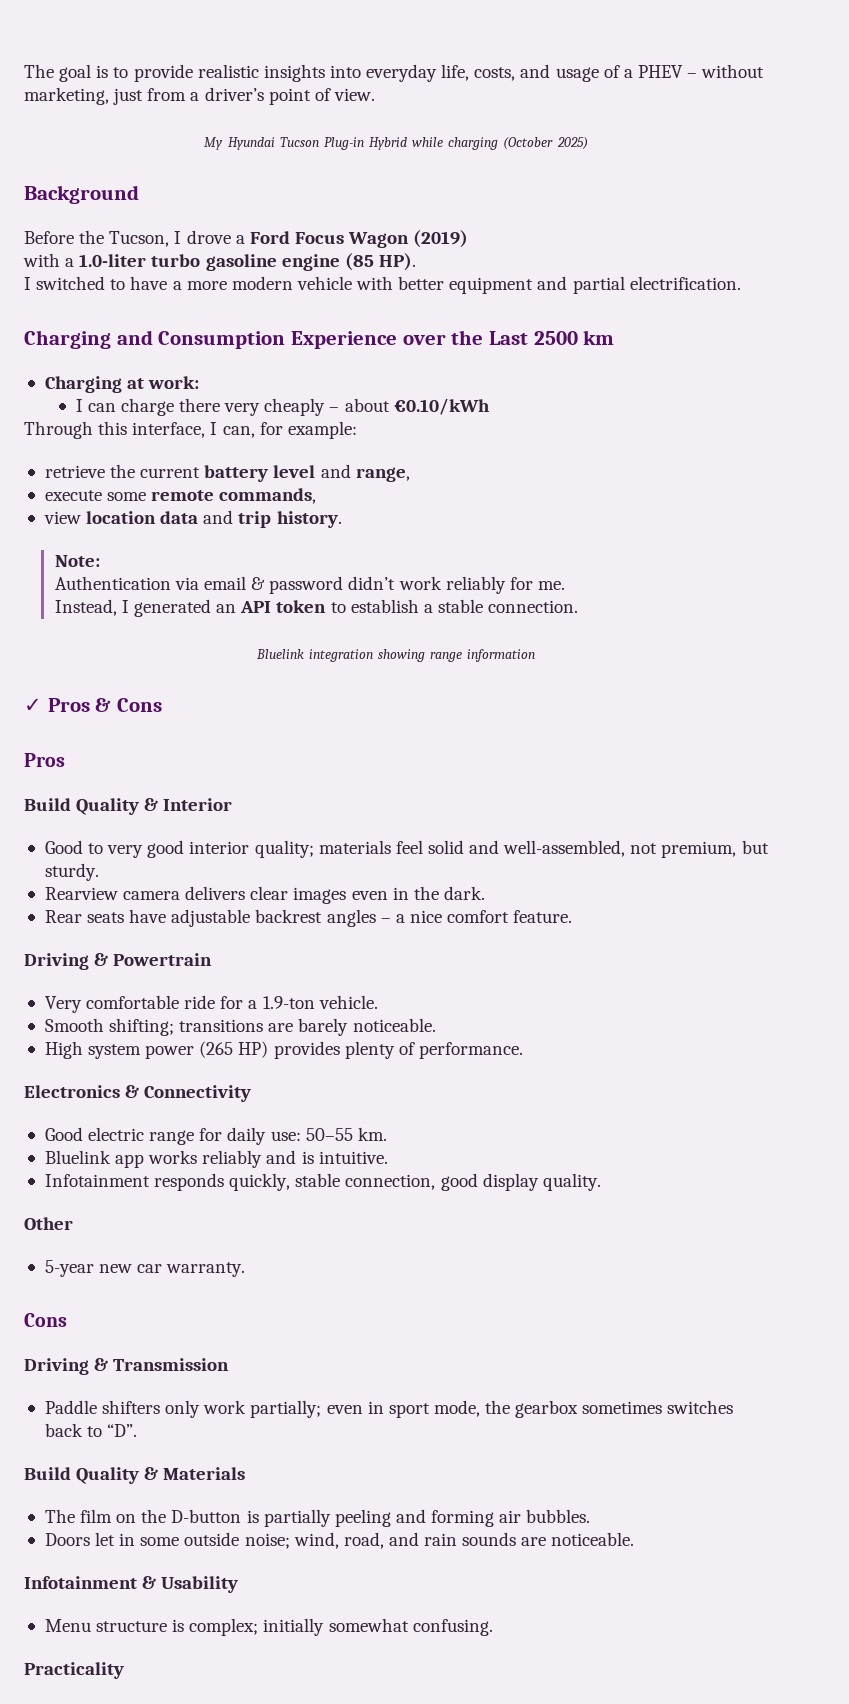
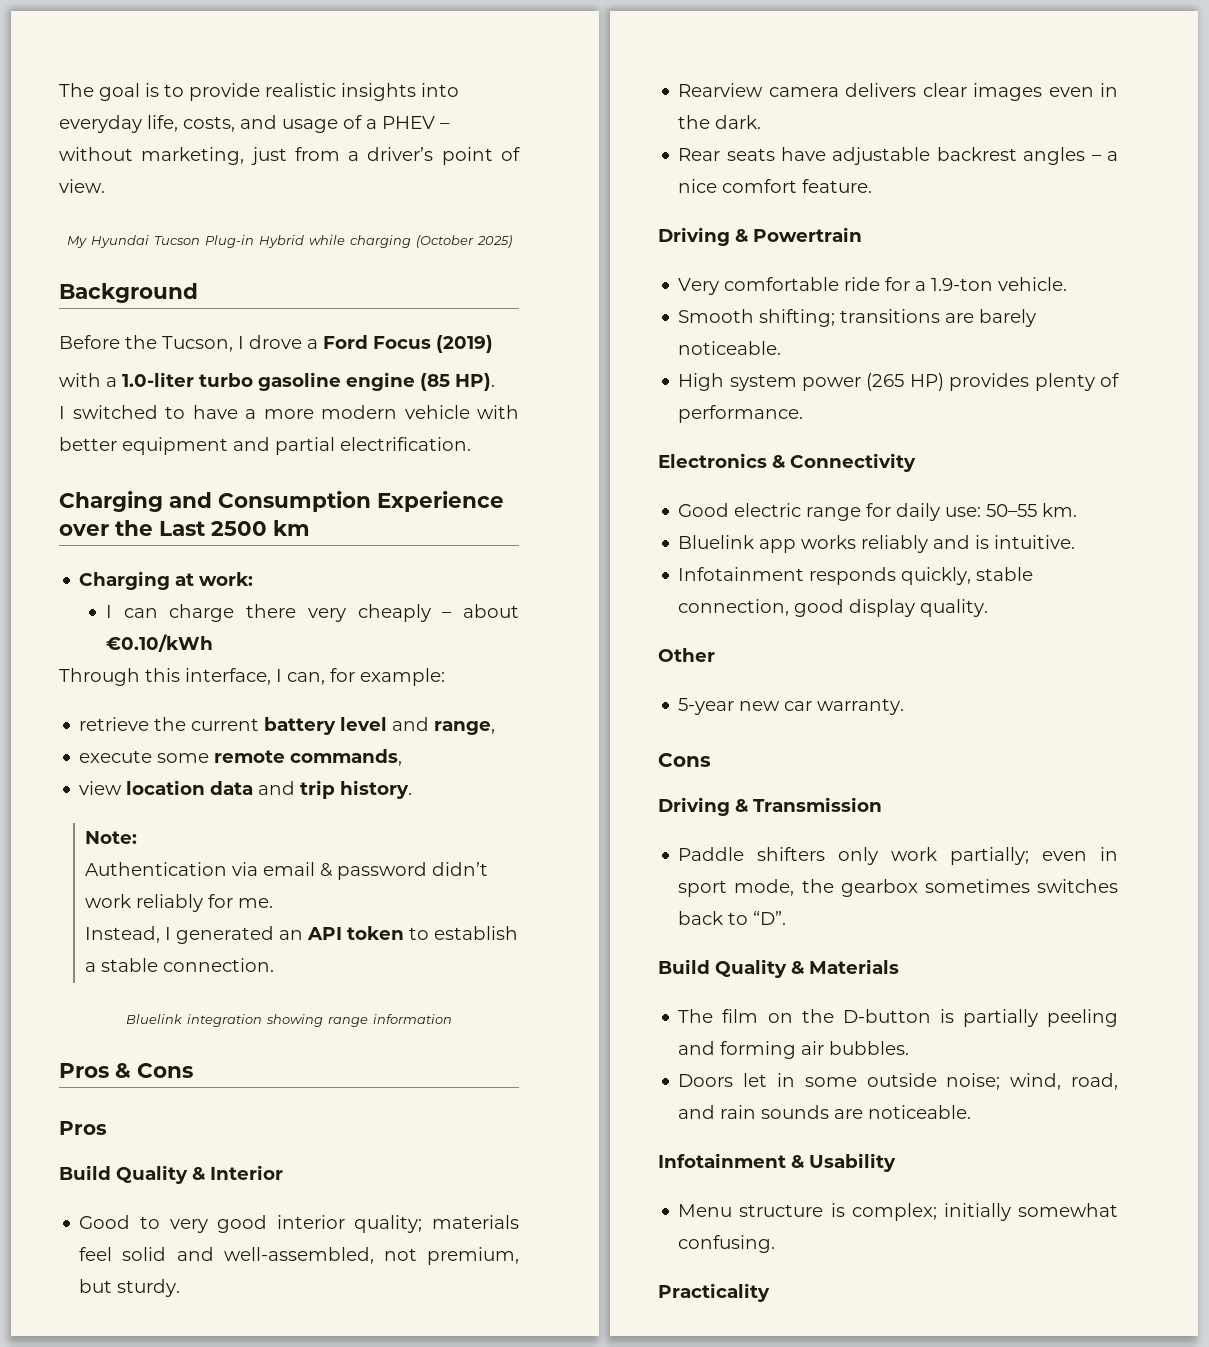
- Before the Tucson, I drove a Ford Focus Wagon (2019)
+ Before the Tucson, I drove a Ford Focus (2019)
- ✓ Pros & Cons
+ Pros & Cons

